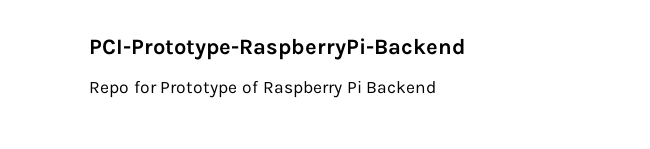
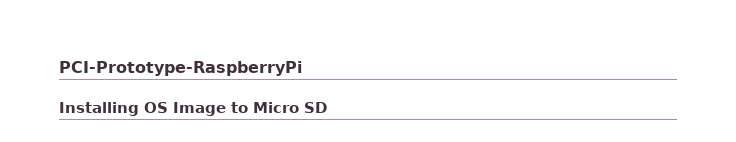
- PCI-Prototype-RaspberryPi-Backend
- Repo for Prototype of Raspberry Pi Backend
+ PCI-Prototype-RaspberryPi
+ Installing OS Image to Micro SD

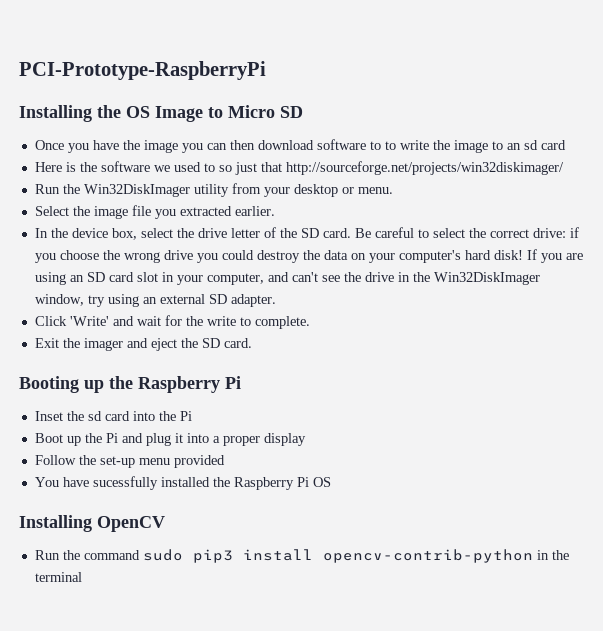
- Installing OS Image to Micro SD
+ Installing the OS Image to Micro SD
+ Once you have the image you can then download software to to write the image to an sd card
+ Here is the software we used to so just that http://sourceforge.net/projects/win32diskimager/
+ Run the Win32DiskImager utility from your desktop or menu.
+ Select the image file you extracted earlier.
+ In the device box, select the drive letter of the SD card. Be careful to select the correct drive: if you choose the wrong drive you could destroy the data on your computer's hard disk! If you are using an SD card slot in your computer, and can't see the drive in the Win32DiskImager window, try using an external SD adapter.
+ Click 'Write' and wait for the write to complete.
+ Exit the imager and eject the SD card.
+ Booting up the Raspberry Pi
+ Inset the sd card into the Pi
+ Boot up the Pi and plug it into a proper display
+ Follow the set-up menu provided
+ You have sucessfully installed the Raspberry Pi OS
+ Installing OpenCV
+ Run the command sudo pip3 install opencv-contrib-python in the terminal

